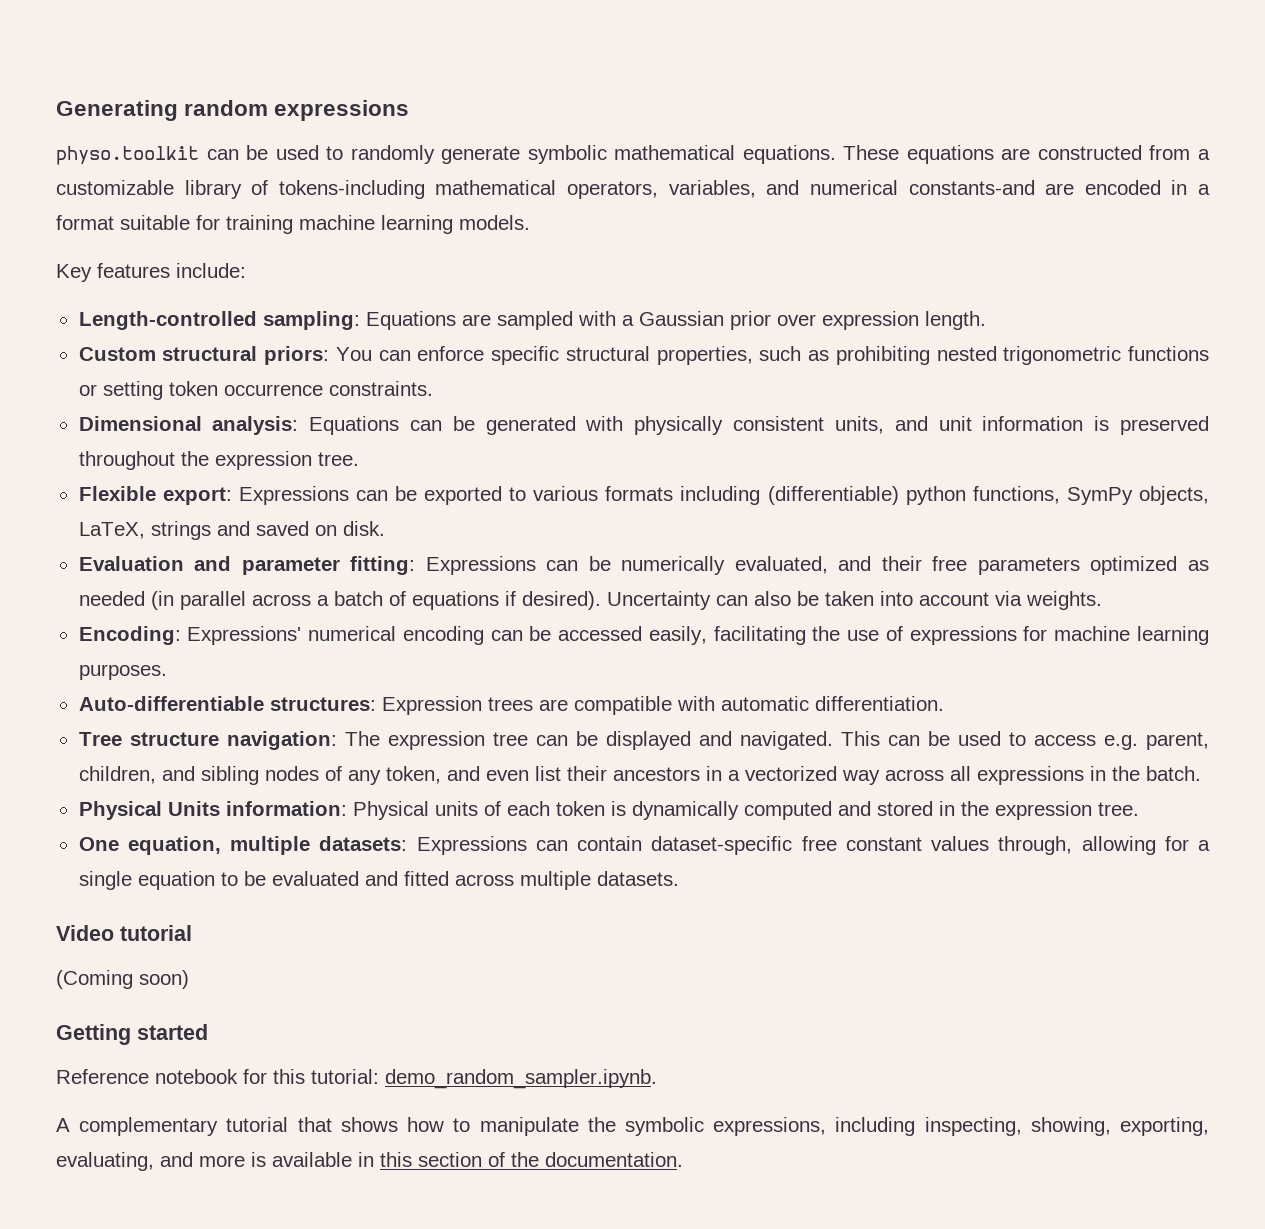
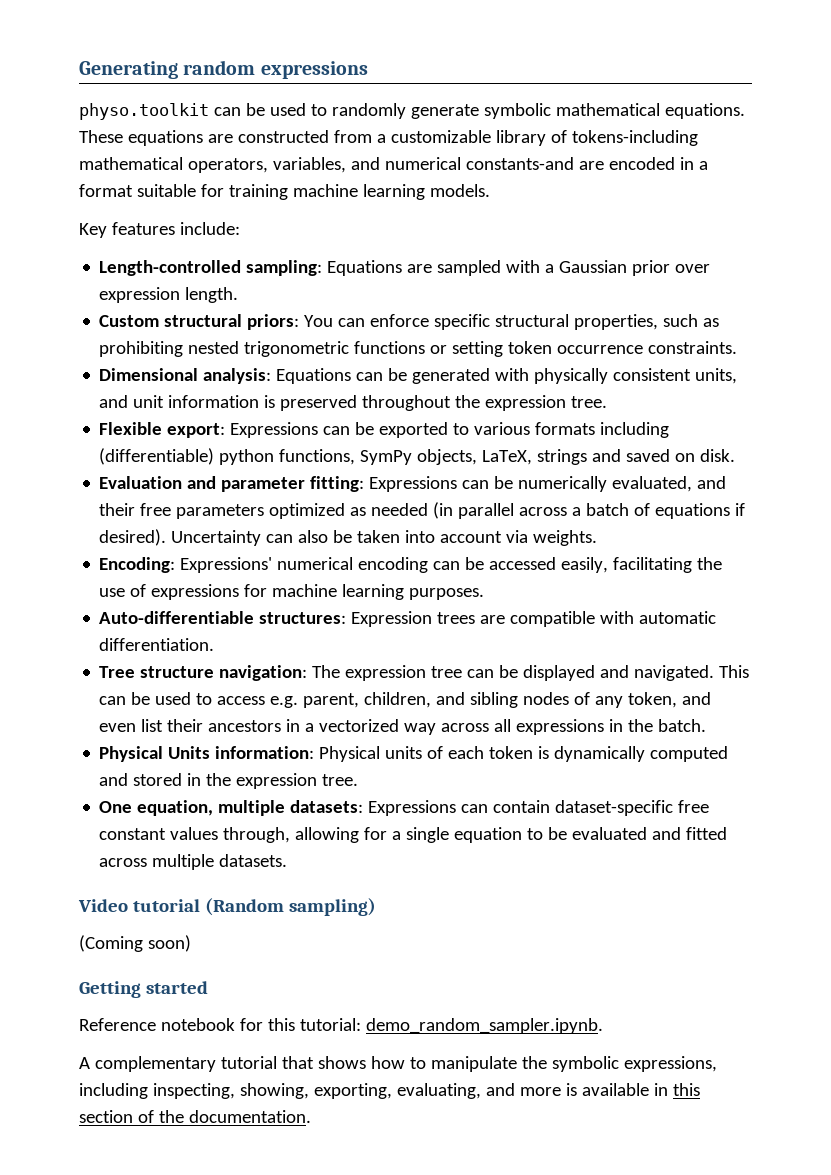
- Video tutorial
+ Video tutorial (Random sampling)

